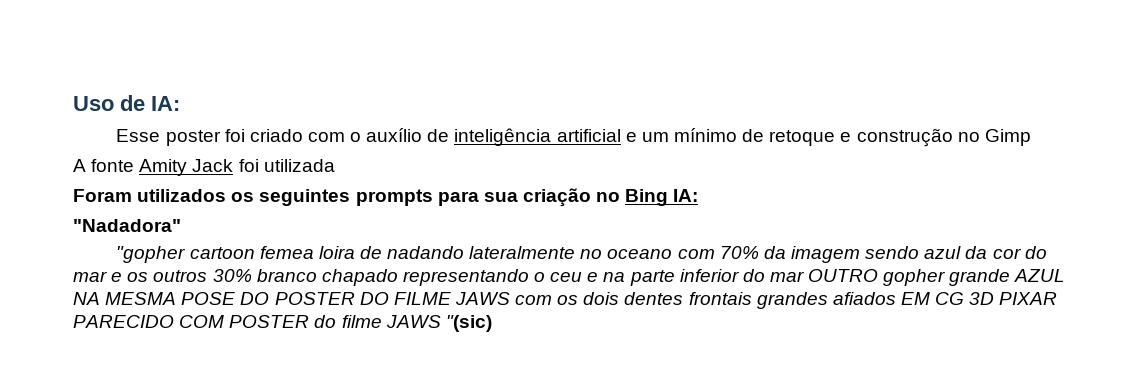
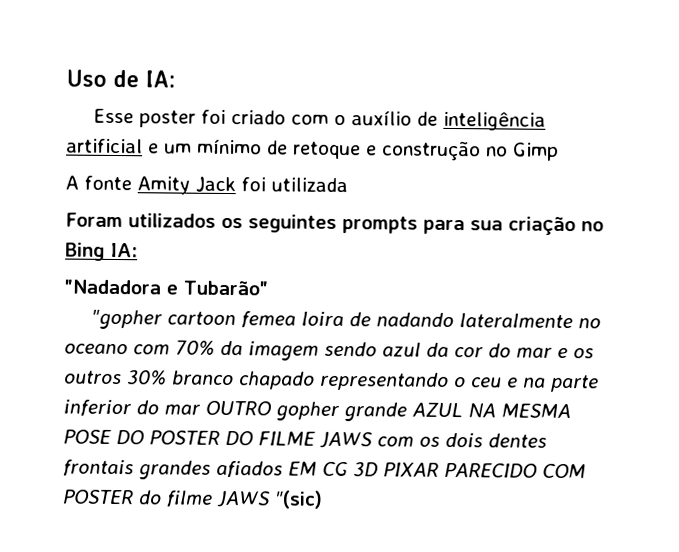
- "Nadadora"
+ "Nadadora e Tubarão"

